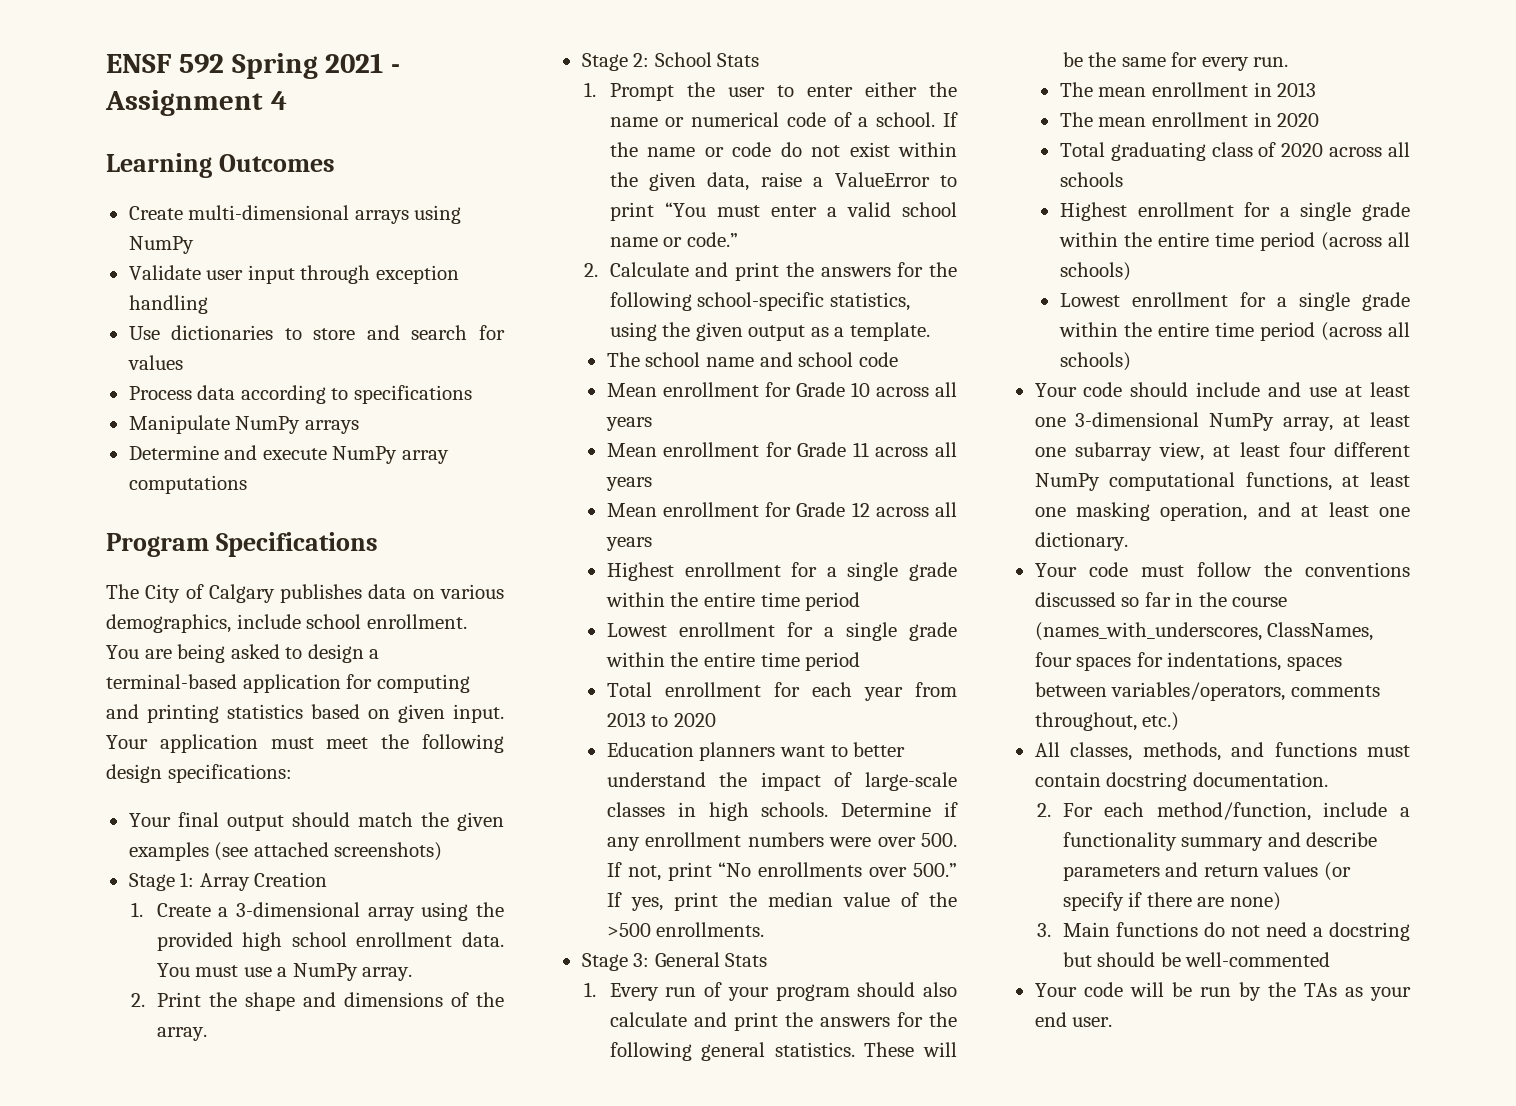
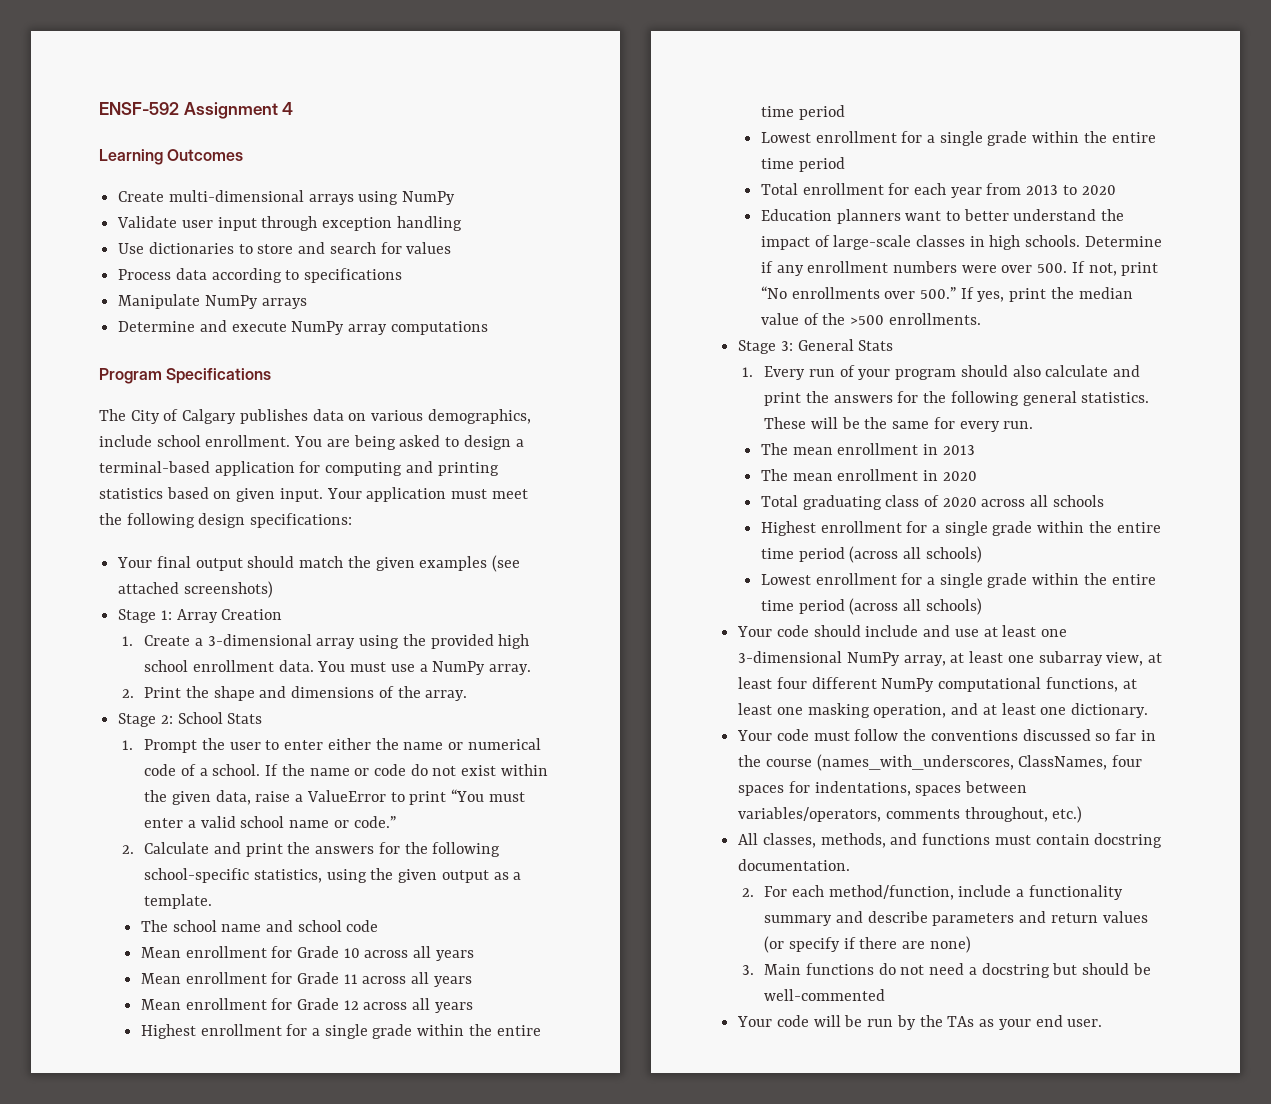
- ENSF 592 Spring 2021 - Assignment 4
+ ENSF-592 Assignment 4

